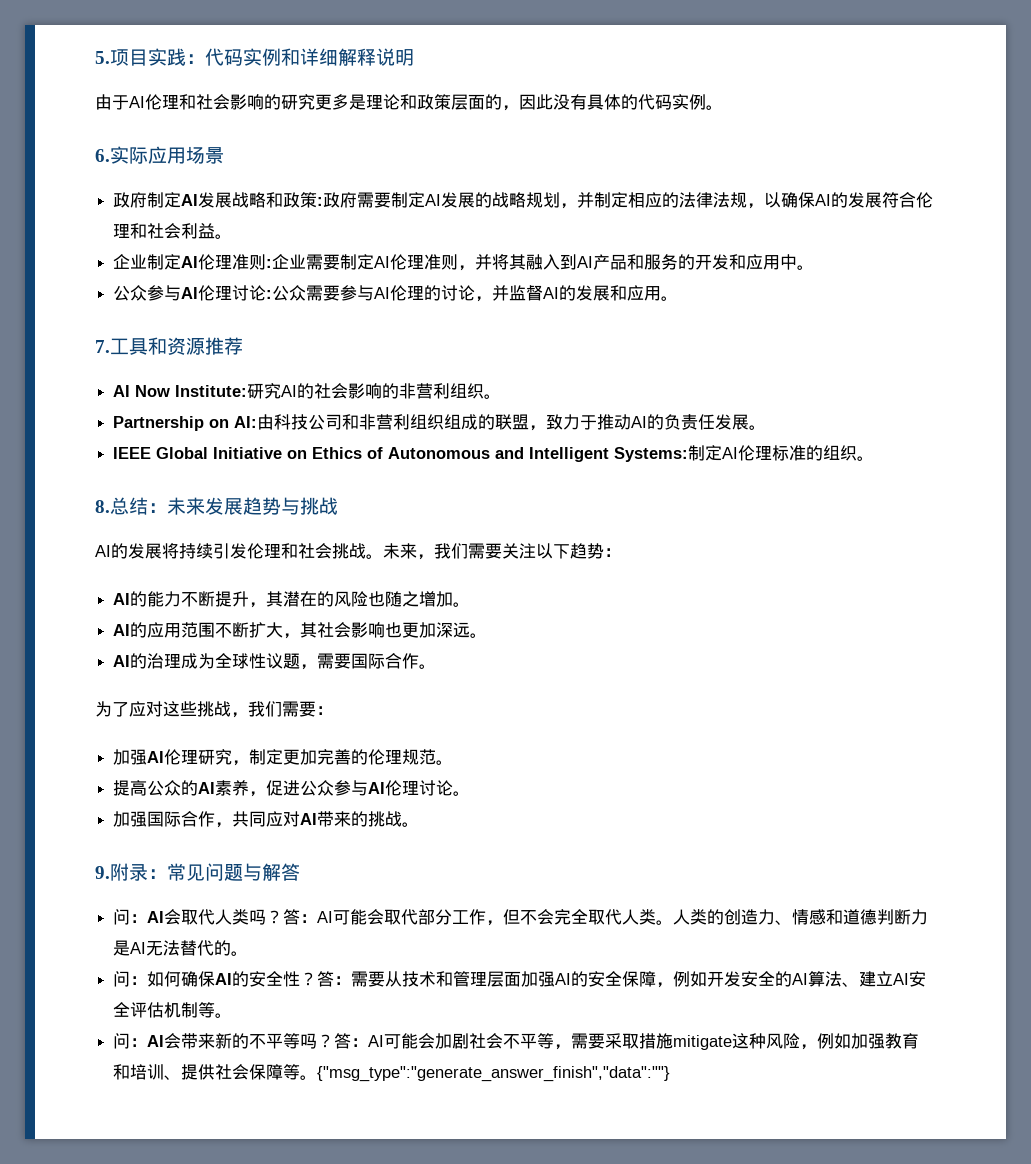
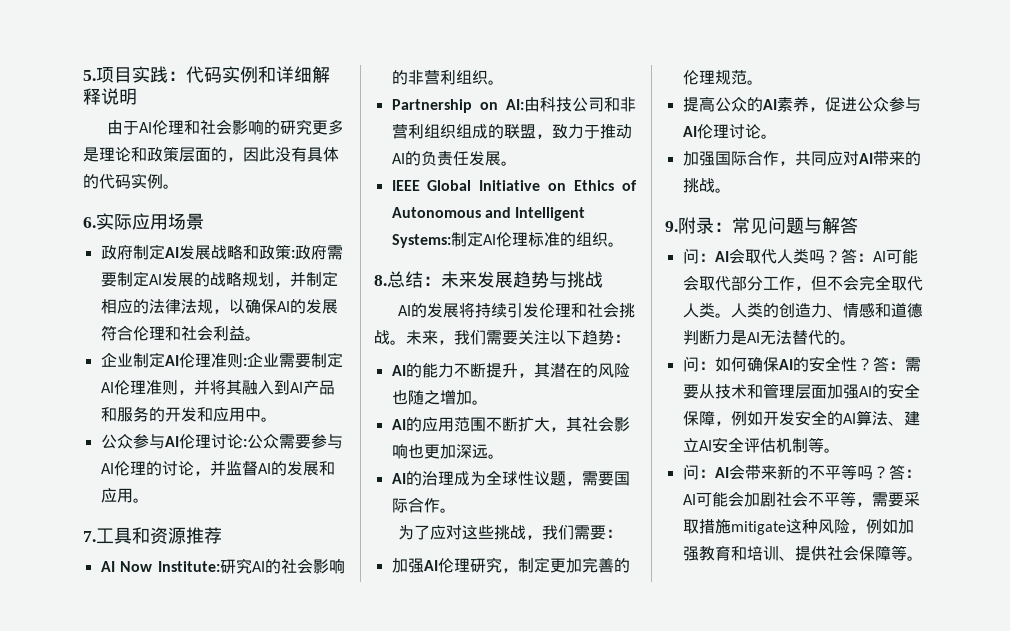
- {"msg_type":"generate_answer_finish","data":""}

